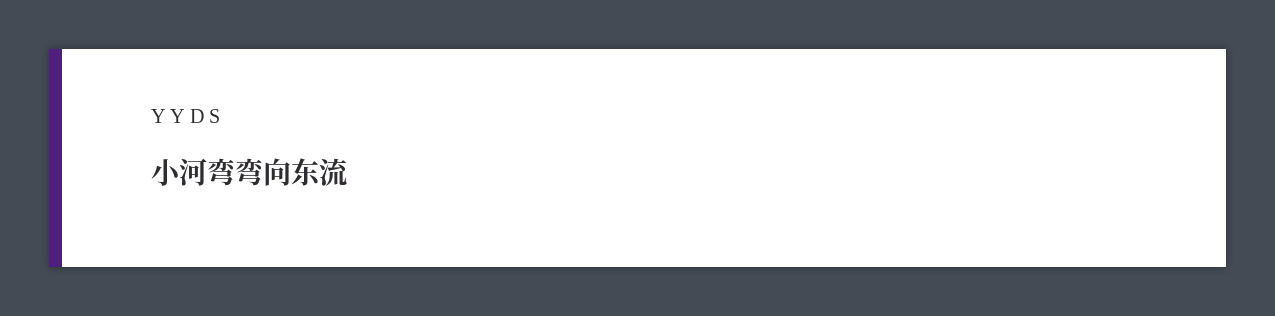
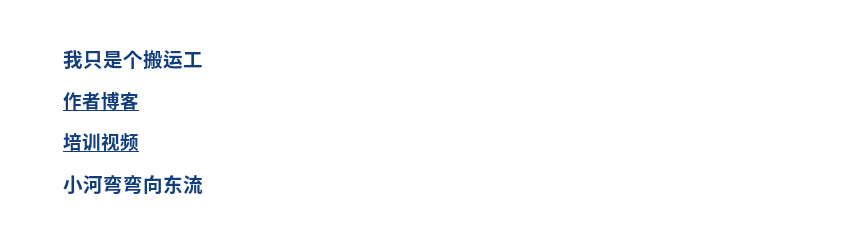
- Y Y D S
+ 我只是个搬运工
+ 作者博客
+ 培训视频

